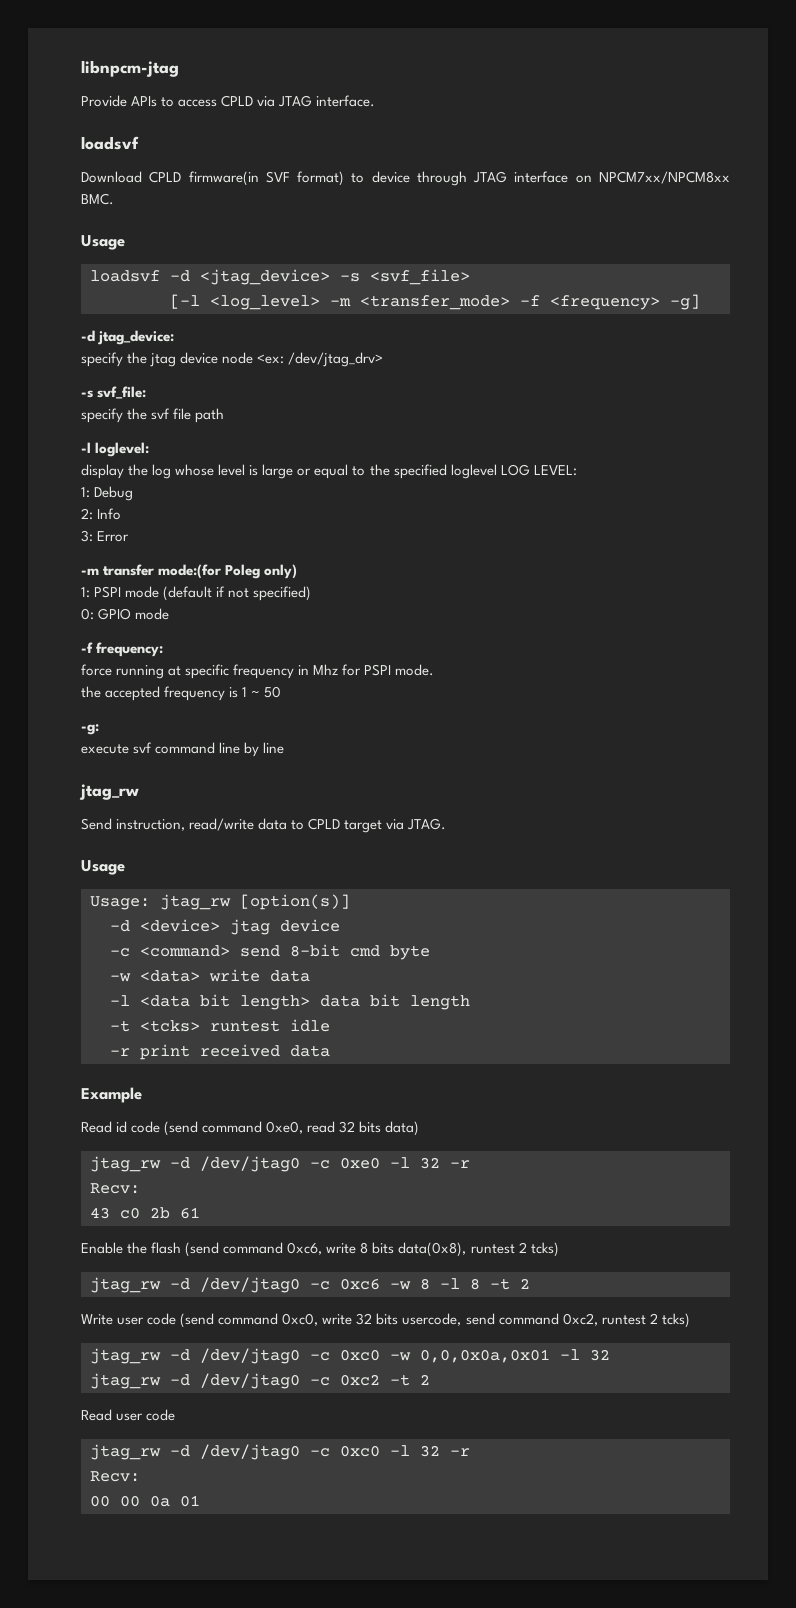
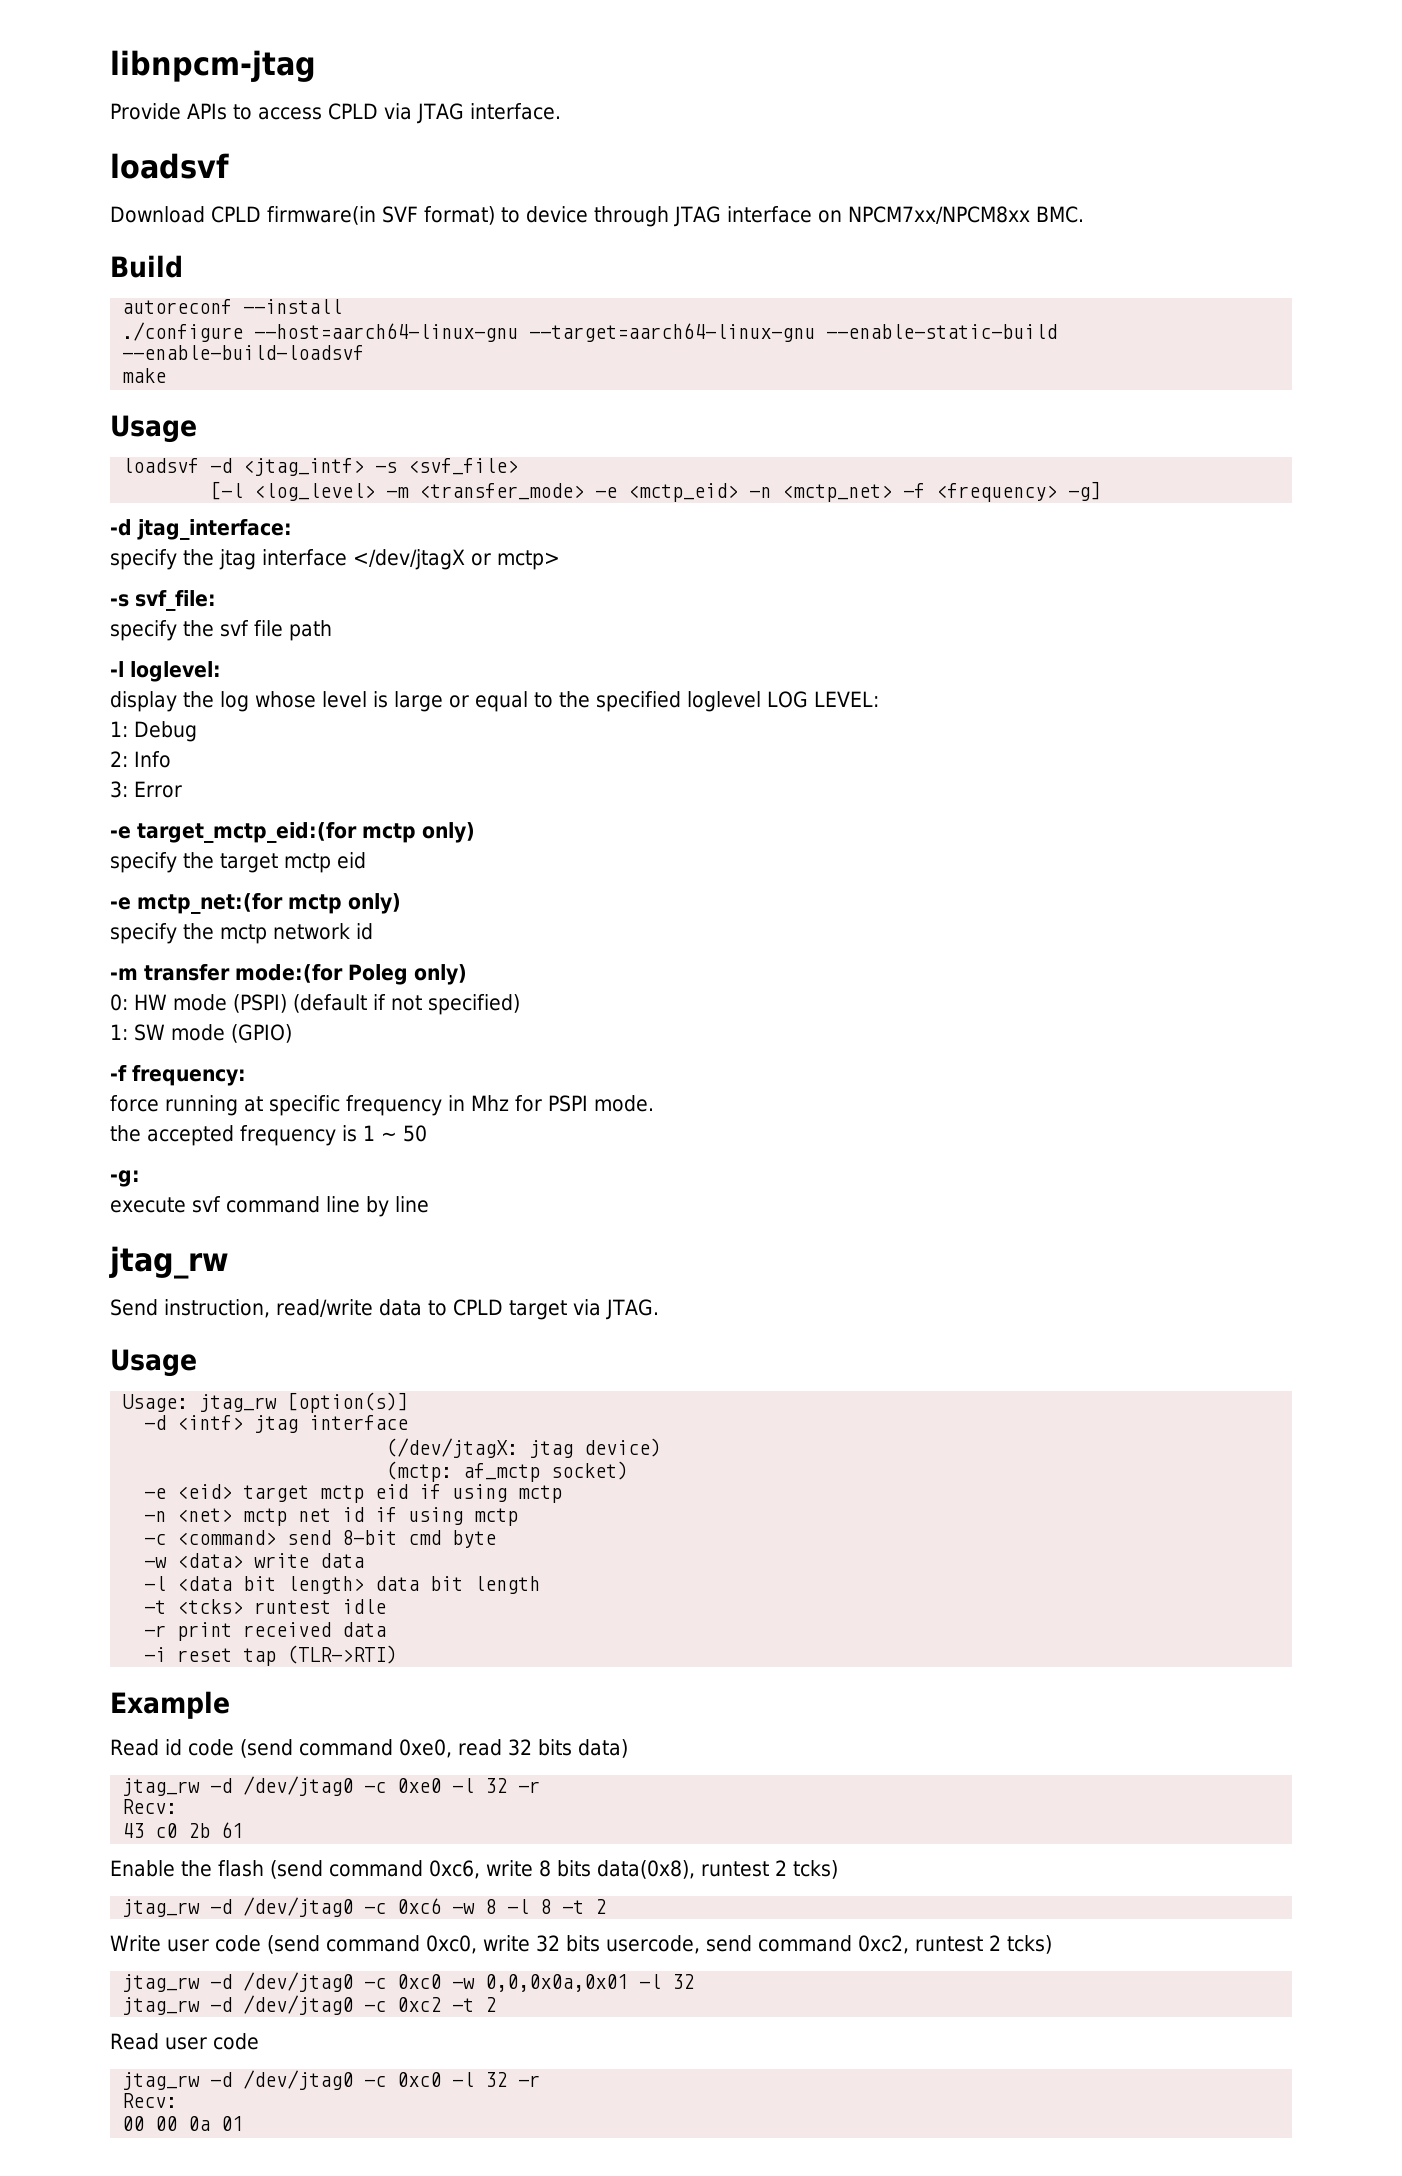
+ Build
+ autoreconf --install
+ ./configure --host=aarch64-linux-gnu --target=aarch64-linux-gnu --enable-static-build --enable-build-loadsvf
+ make
- loadsvf -d <jtag_device> -s <svf_file>
+ loadsvf -d <jtag_intf> -s <svf_file>
- [-l <log_level> -m <transfer_mode> -f <frequency> -g]
+ [-l <log_level> -m <transfer_mode> -e <mctp_eid> -n <mctp_net> -f <frequency> -g]
- -d jtag_device:
+ -d jtag_interface:
- specify the jtag device node <ex: /dev/jtag_drv>
+ specify the jtag interface </dev/jtagX or mctp>
+ -e target_mctp_eid:(for mctp only)
+ specify the target mctp eid
+ -e mctp_net:(for mctp only)
+ specify the mctp network id
- 1: PSPI mode (default if not specified)
+ 0: HW mode (PSPI) (default if not specified)
- 0: GPIO mode
+ 1: SW mode (GPIO)
- -d <device> jtag device
+ -d <intf> jtag interface
+ (/dev/jtagX: jtag device)
+ (mctp: af_mctp socket)
+ -e <eid> target mctp eid if using mctp
+ -n <net> mctp net id if using mctp
+ -i reset tap (TLR->RTI)

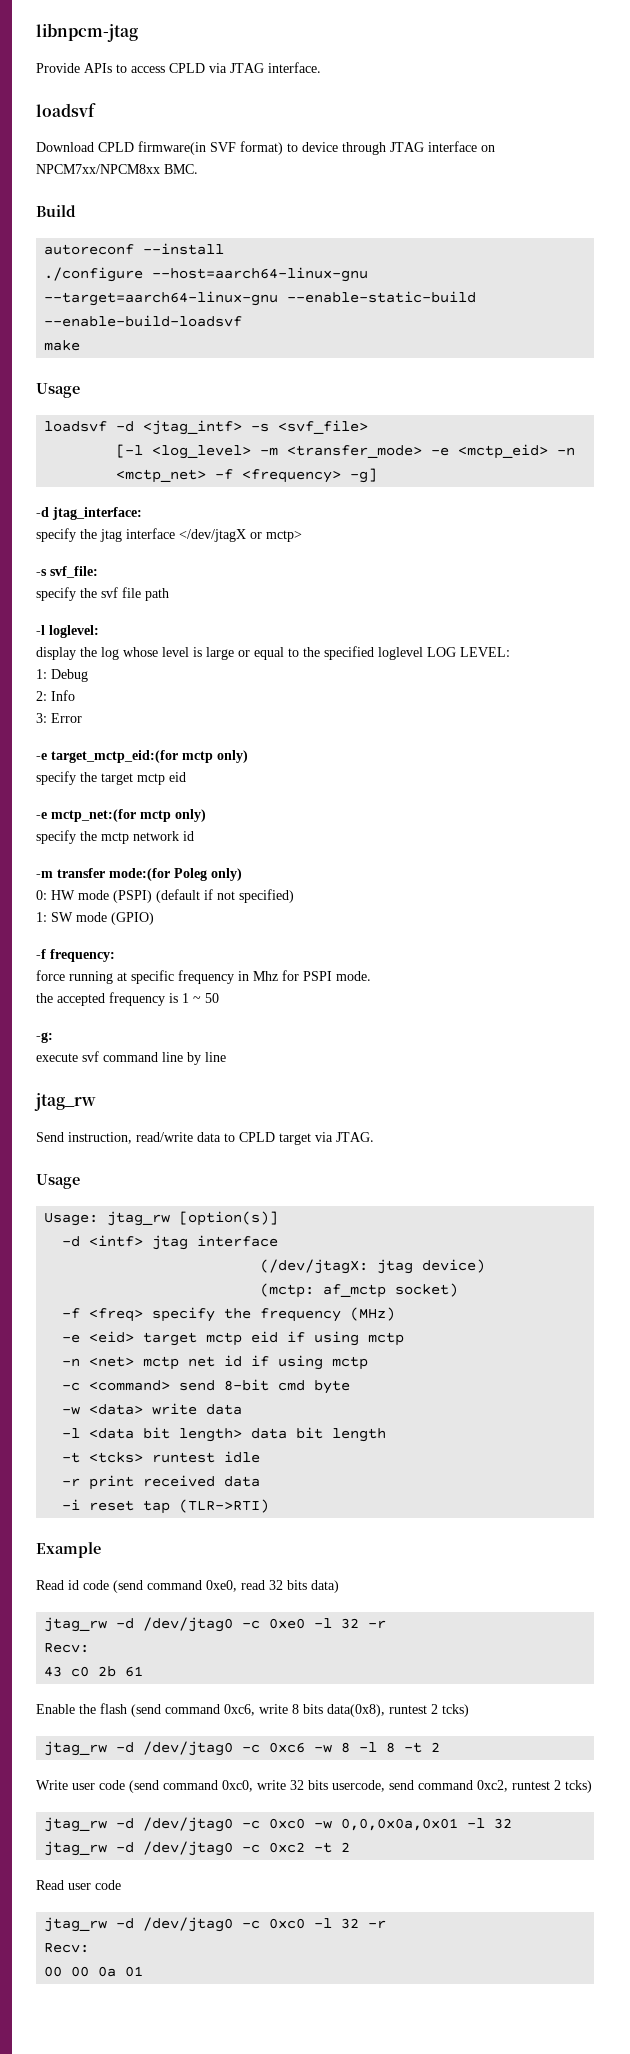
+ -f <freq> specify the frequency (MHz)

